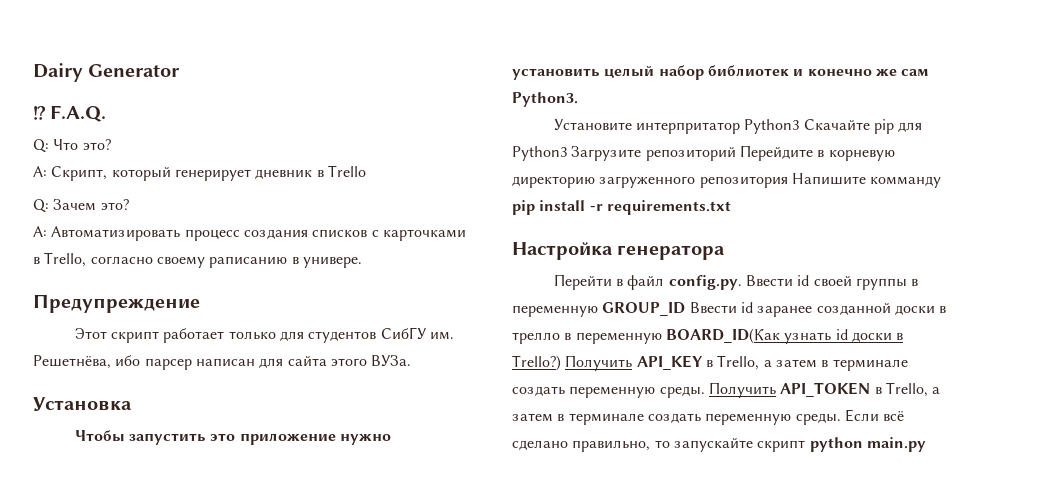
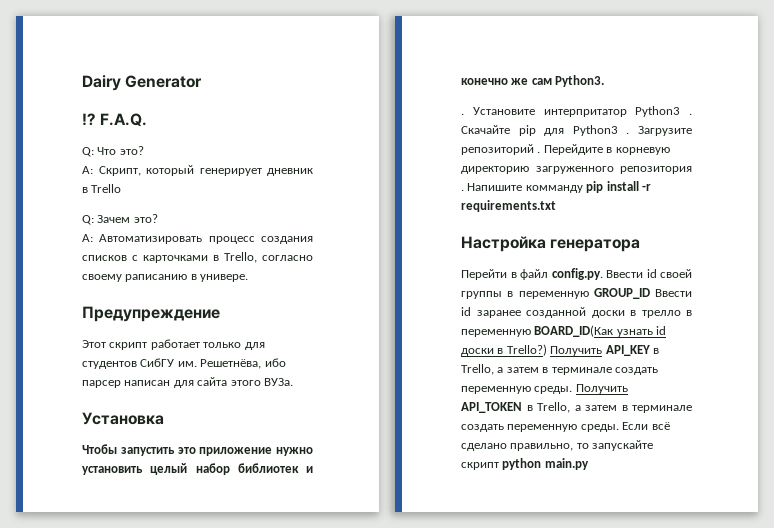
  Чтобы запустить это приложение нужно установить целый набор библиотек и конечно же сам Python3.
- Установите интерпритатор Python3 Скачайте pip для Python3 Загрузите репозиторий Перейдите в корневую директорию загруженного репозитория Напишите комманду pip install -r requirements.txt
+ . Установите интерпритатор Python3 . Скачайте pip для Python3 . Загрузите репозиторий . Перейдите в корневую директорию загруженного репозитория . Напишите комманду pip install -r requirements.txt

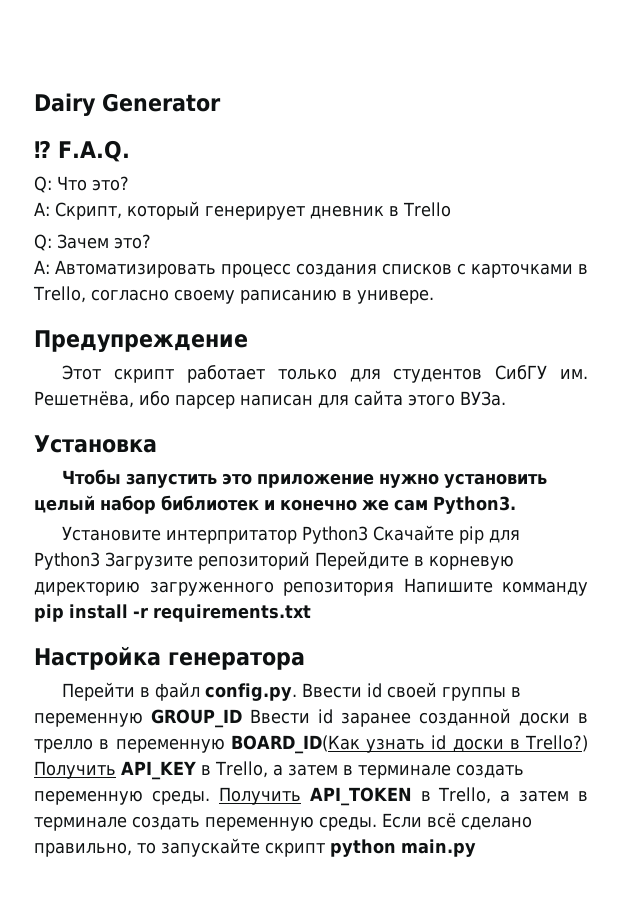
  Чтобы запустить это приложение нужно установить целый набор библиотек и конечно же сам Python3.
- . Установите интерпритатор Python3 . Скачайте pip для Python3 . Загрузите репозиторий . Перейдите в корневую директорию загруженного репозитория . Напишите комманду pip install -r requirements.txt
+ Установите интерпритатор Python3 Скачайте pip для Python3 Загрузите репозиторий Перейдите в корневую директорию загруженного репозитория Напишите комманду pip install -r requirements.txt

